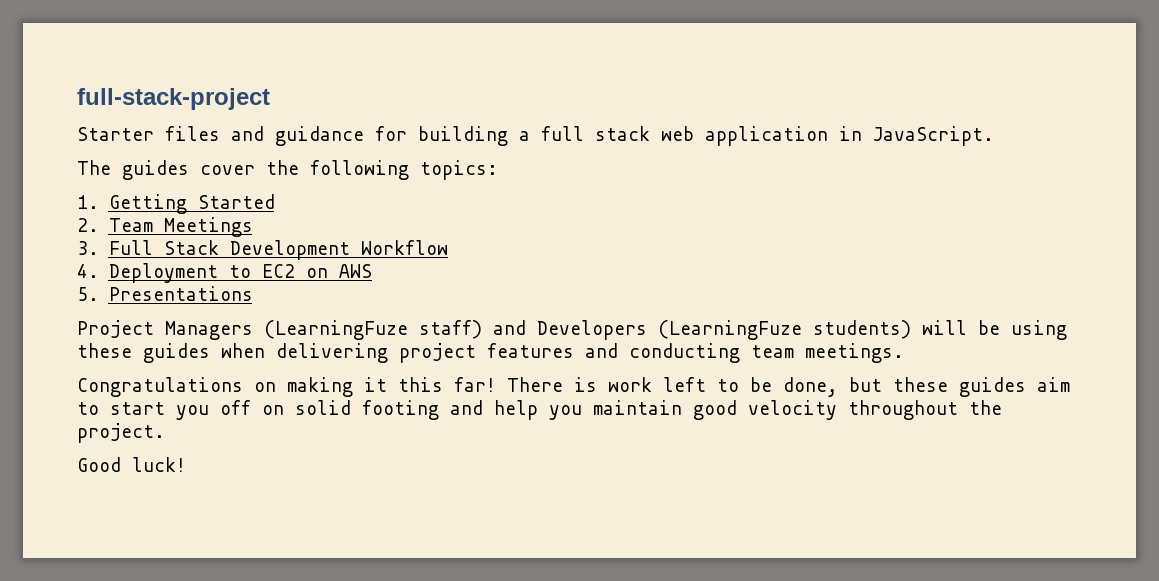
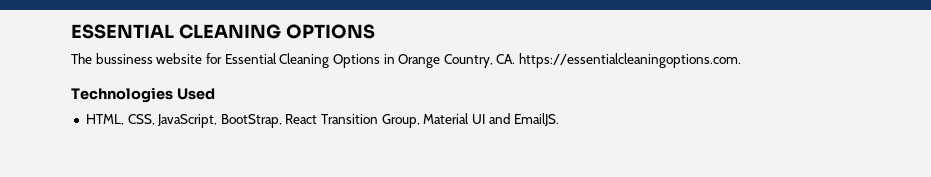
- full-stack-project
- Starter files and guidance for building a full stack web application in JavaScript.
- The guides cover the following topics:
- 1. Getting Started
- 2. Team Meetings
- 3. Full Stack Development Workflow
- 4. Deployment to EC2 on AWS
- 5. Presentations
- Project Managers (LearningFuze staff) and Developers (LearningFuze students) will be using these guides when delivering project features and conducting team meetings.
- Congratulations on making it this far! There is work left to be done, but these guides aim to start you off on solid footing and help you maintain good velocity throughout the project.
- Good luck!
+ ESSENTIAL CLEANING OPTIONS
+ The bussiness website for Essential Cleaning Options in Orange Country, CA. https://essentialcleaningoptions.com.
+ Technologies Used
+ HTML, CSS, JavaScript, BootStrap, React Transition Group, Material UI and EmailJS.

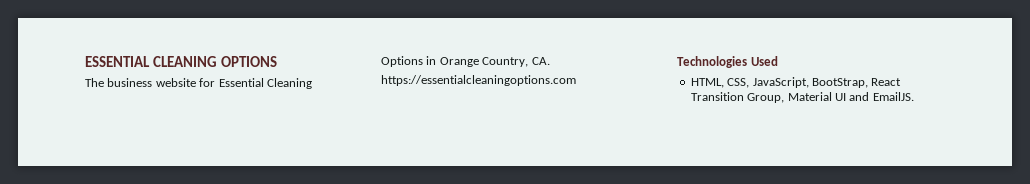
- The bussiness website for Essential Cleaning Options in Orange Country, CA. https://essentialcleaningoptions.com.
+ The business website for Essential Cleaning Options in Orange Country, CA.
+ https://essentialcleaningoptions.com

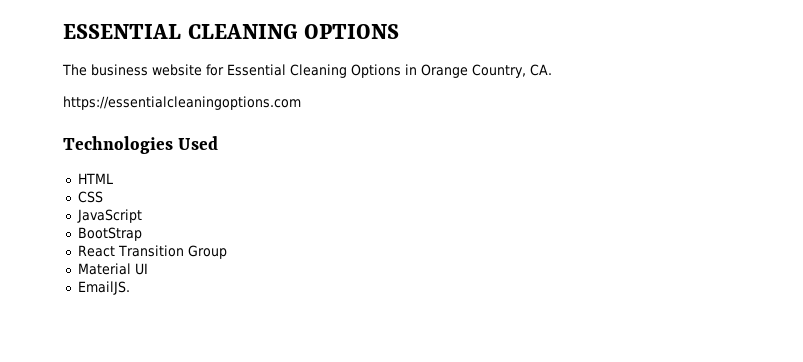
- HTML, CSS, JavaScript, BootStrap, React Transition Group, Material UI and EmailJS.
+ HTML
+ CSS
+ JavaScript
+ BootStrap
+ React Transition Group
+ Material UI
+ EmailJS.

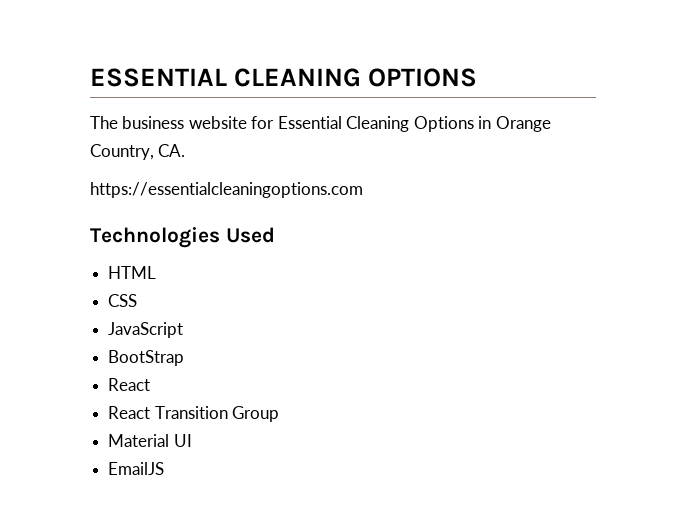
  BootStrap
+ React
- EmailJS.
+ EmailJS

